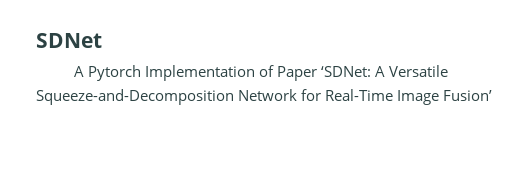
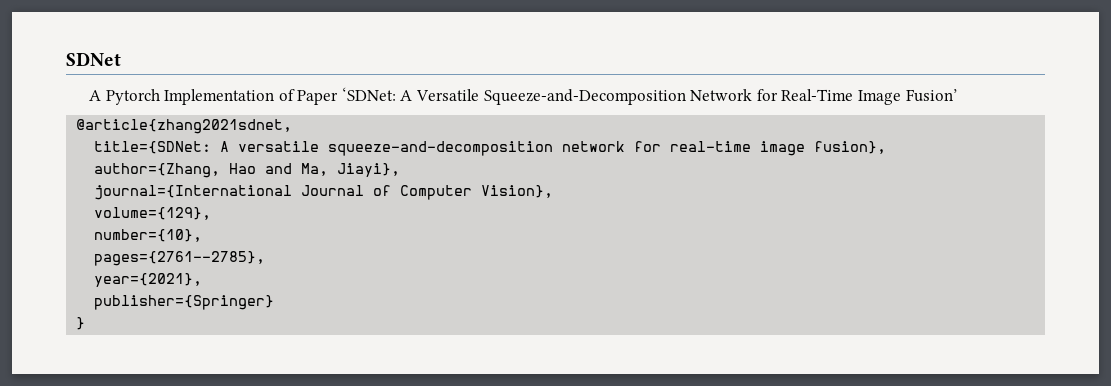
+ @article{zhang2021sdnet,
+ title={SDNet: A versatile squeeze-and-decomposition network for real-time image fusion},
+ author={Zhang, Hao and Ma, Jiayi},
+ journal={International Journal of Computer Vision},
+ volume={129},
+ number={10},
+ pages={2761--2785},
+ year={2021},
+ publisher={Springer}
+ }

